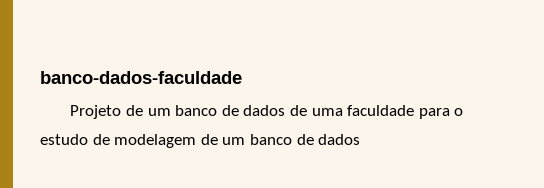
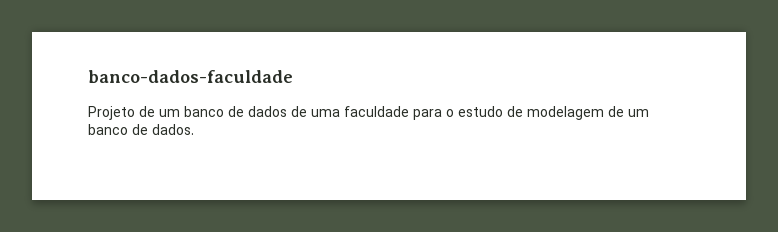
- Projeto de um banco de dados de uma faculdade para o estudo de modelagem de um banco de dados
+ Projeto de um banco de dados de uma faculdade para o estudo de modelagem de um banco de dados.

